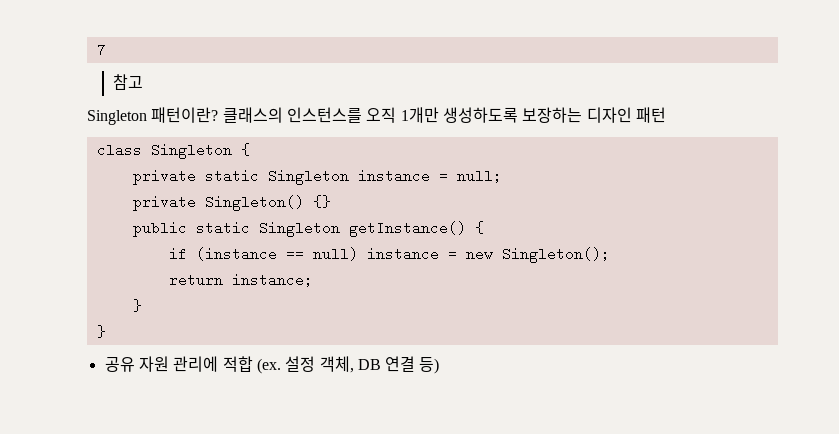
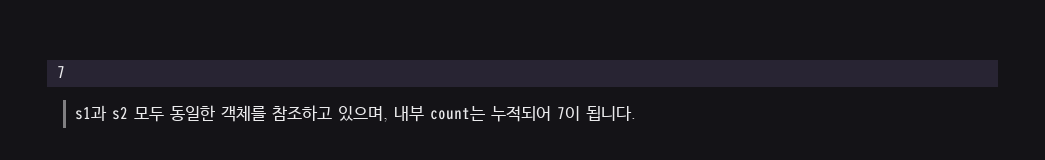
- 참고
- Singleton 패턴이란? 클래스의 인스턴스를 오직 1개만 생성하도록 보장하는 디자인 패턴
- class Singleton {
- private static Singleton instance = null;
- private Singleton() {}
- public static Singleton getInstance() {
- if (instance == null) instance = new Singleton();
- return instance;
- }
- }
- 공유 자원 관리에 적합 (ex. 설정 객체, DB 연결 등)
+ s1과 s2 모두 동일한 객체를 참조하고 있으며, 내부 count는 누적되어 7이 됩니다.

